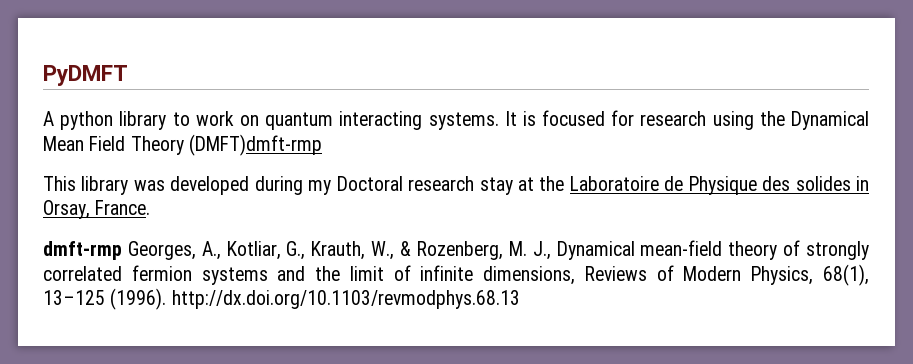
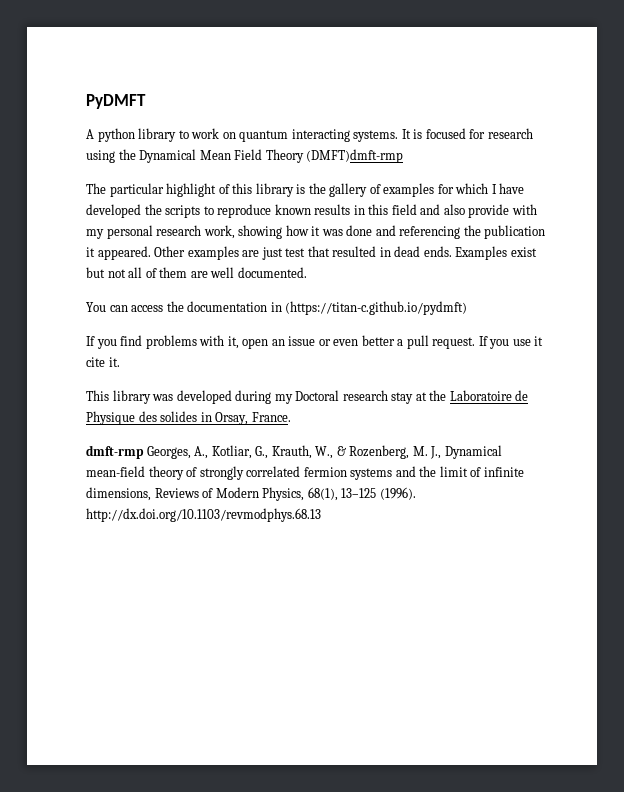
+ The particular highlight of this library is the gallery of examples for which I have developed the scripts to reproduce known results in this field and also provide with my personal research work, showing how it was done and referencing the publication it appeared. Other examples are just test that resulted in dead ends. Examples exist but not all of them are well documented.
+ You can access the documentation in (https://titan-c.github.io/pydmft)
+ If you find problems with it, open an issue or even better a pull request. If you use it cite it.

